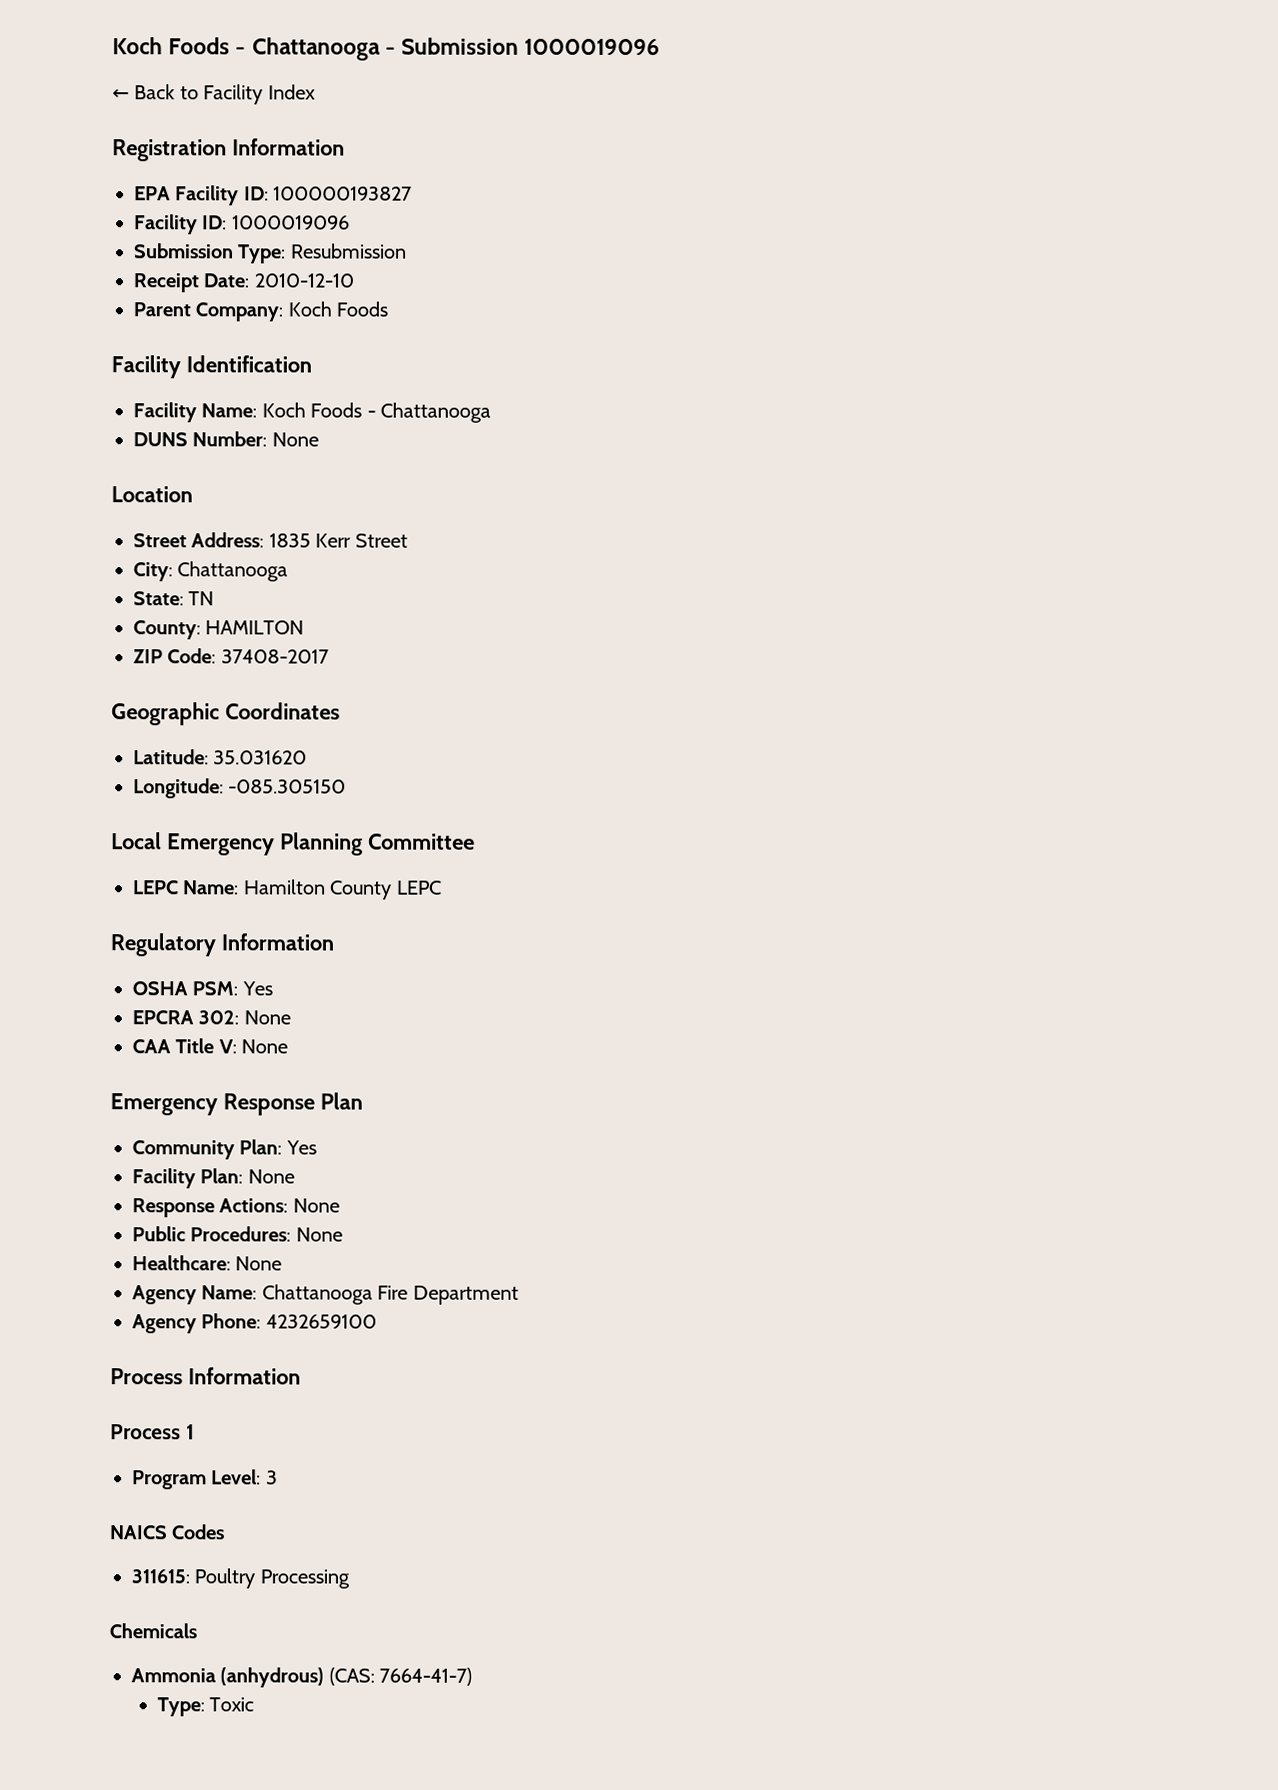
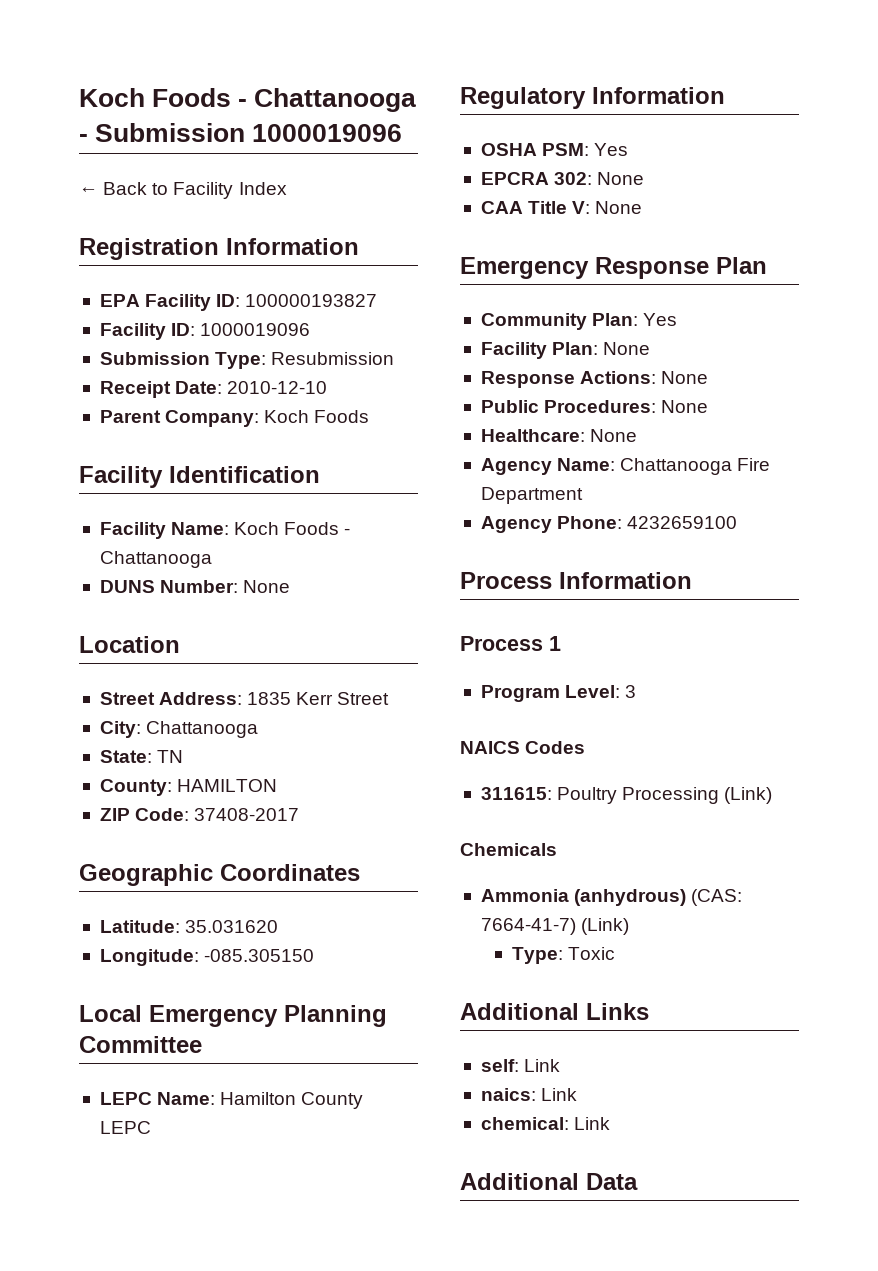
- 311615: Poultry Processing
+ 311615: Poultry Processing (Link)
- Ammonia (anhydrous) (CAS: 7664-41-7)
+ Ammonia (anhydrous) (CAS: 7664-41-7) (Link)
+ Additional Links
+ self: Link
+ naics: Link
+ chemical: Link
+ Additional Data

